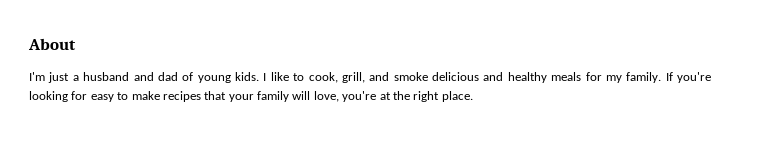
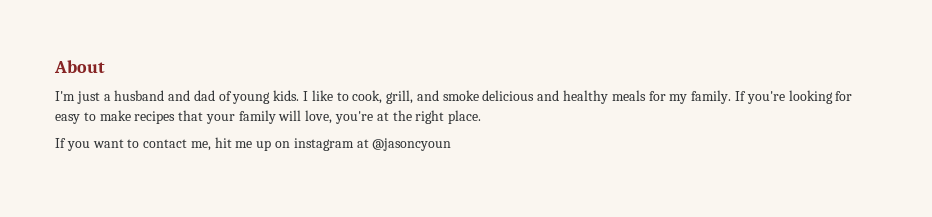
+ If you want to contact me, hit me up on instagram at @jasoncyoun

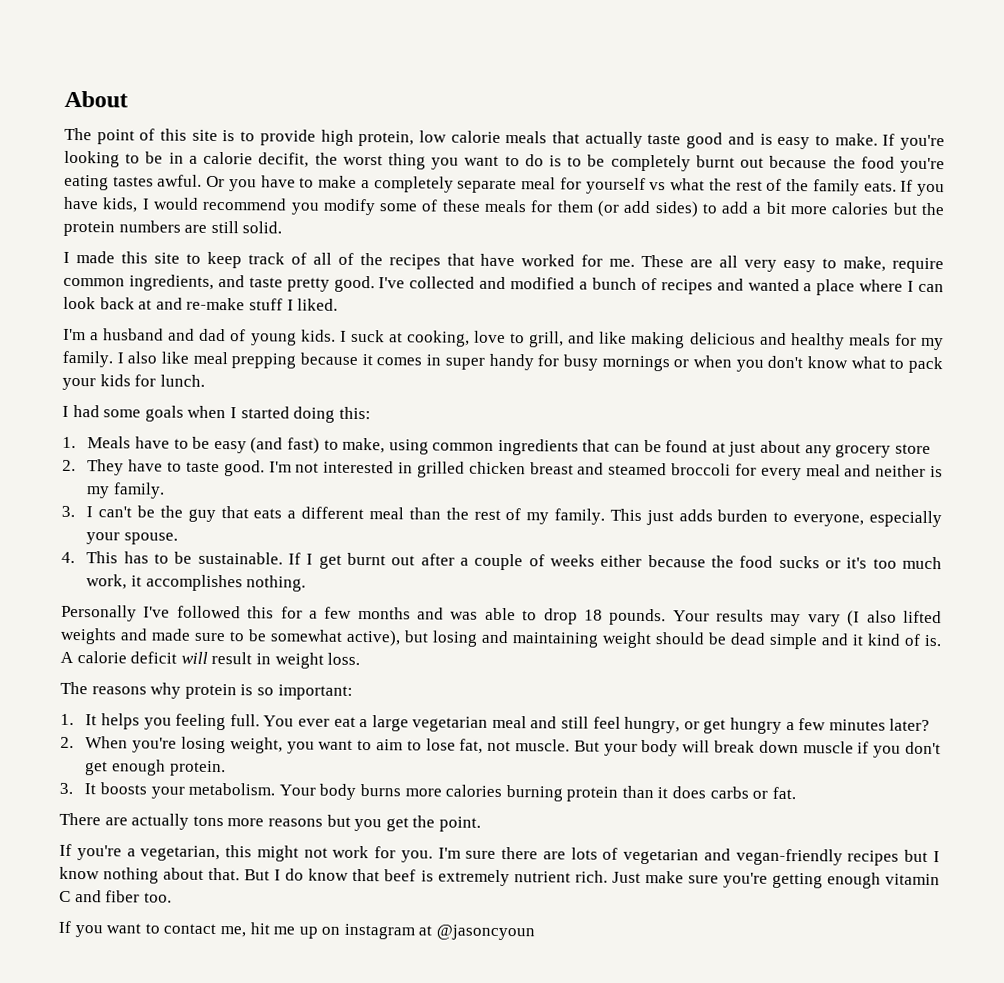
- I'm just a husband and dad of young kids.
+ The point of this site is to provide high protein, low calorie meals that actually taste good and is easy to make. If you're looking to be in a calorie decifit, the worst thing you want to do is to be completely burnt out because the food you're eating tastes awful. Or you have to make a completely separate meal for yourself vs what the rest of the family eats. If you have kids, I would recommend you modify some of these meals for them (or add sides) to add a bit more calories but the protein numbers are still solid.
+ I made this site to keep track of all of the recipes that have worked for me. These are all very easy to make, require common ingredients, and taste pretty good. I've collected and modified a bunch of recipes and wanted a place where I can look back at and re-make stuff I liked.
+ I'm a husband and dad of young kids.
- I like to cook, grill, and smoke delicious and healthy meals for my family.
+ I suck at cooking, love to grill, and like making delicious and healthy meals for my family.
- If you're looking for easy to make recipes that your family will love, you're at the right place.
+ I also like meal prepping because it comes in super handy for busy mornings or when you don't know what to pack your kids for lunch.
+ I had some goals when I started doing this:
+ 1. Meals have to be easy (and fast) to make, using common ingredients that can be found at just about any grocery store
+ 2. They have to taste good. I'm not interested in grilled chicken breast and steamed broccoli for every meal and neither is my family.
+ 3. I can't be the guy that eats a different meal than the rest of my family. This just adds burden to everyone, especially your spouse.
+ 4. This has to be sustainable. If I get burnt out after a couple of weeks either because the food sucks or it's too much work, it accomplishes nothing.
+ Personally I've followed this for a few months and was able to drop 18 pounds. Your results may vary (I also lifted weights and made sure to be somewhat active), but losing and maintaining weight should be dead simple and it kind of is. A calorie deficit will result in weight loss.
+ The reasons why protein is so important:
+ 1. It helps you feeling full. You ever eat a large vegetarian meal and still feel hungry, or get hungry a few minutes later?
+ 2. When you're losing weight, you want to aim to lose fat, not muscle. But your body will break down muscle if you don't get enough protein.
+ 3. It boosts your metabolism. Your body burns more calories burning protein than it does carbs or fat.
+ There are actually tons more reasons but you get the point.
+ If you're a vegetarian, this might not work for you. I'm sure there are lots of vegetarian and vegan-friendly recipes but I know nothing about that. But I do know that beef is extremely nutrient rich. Just make sure you're getting enough vitamin C and fiber too.

